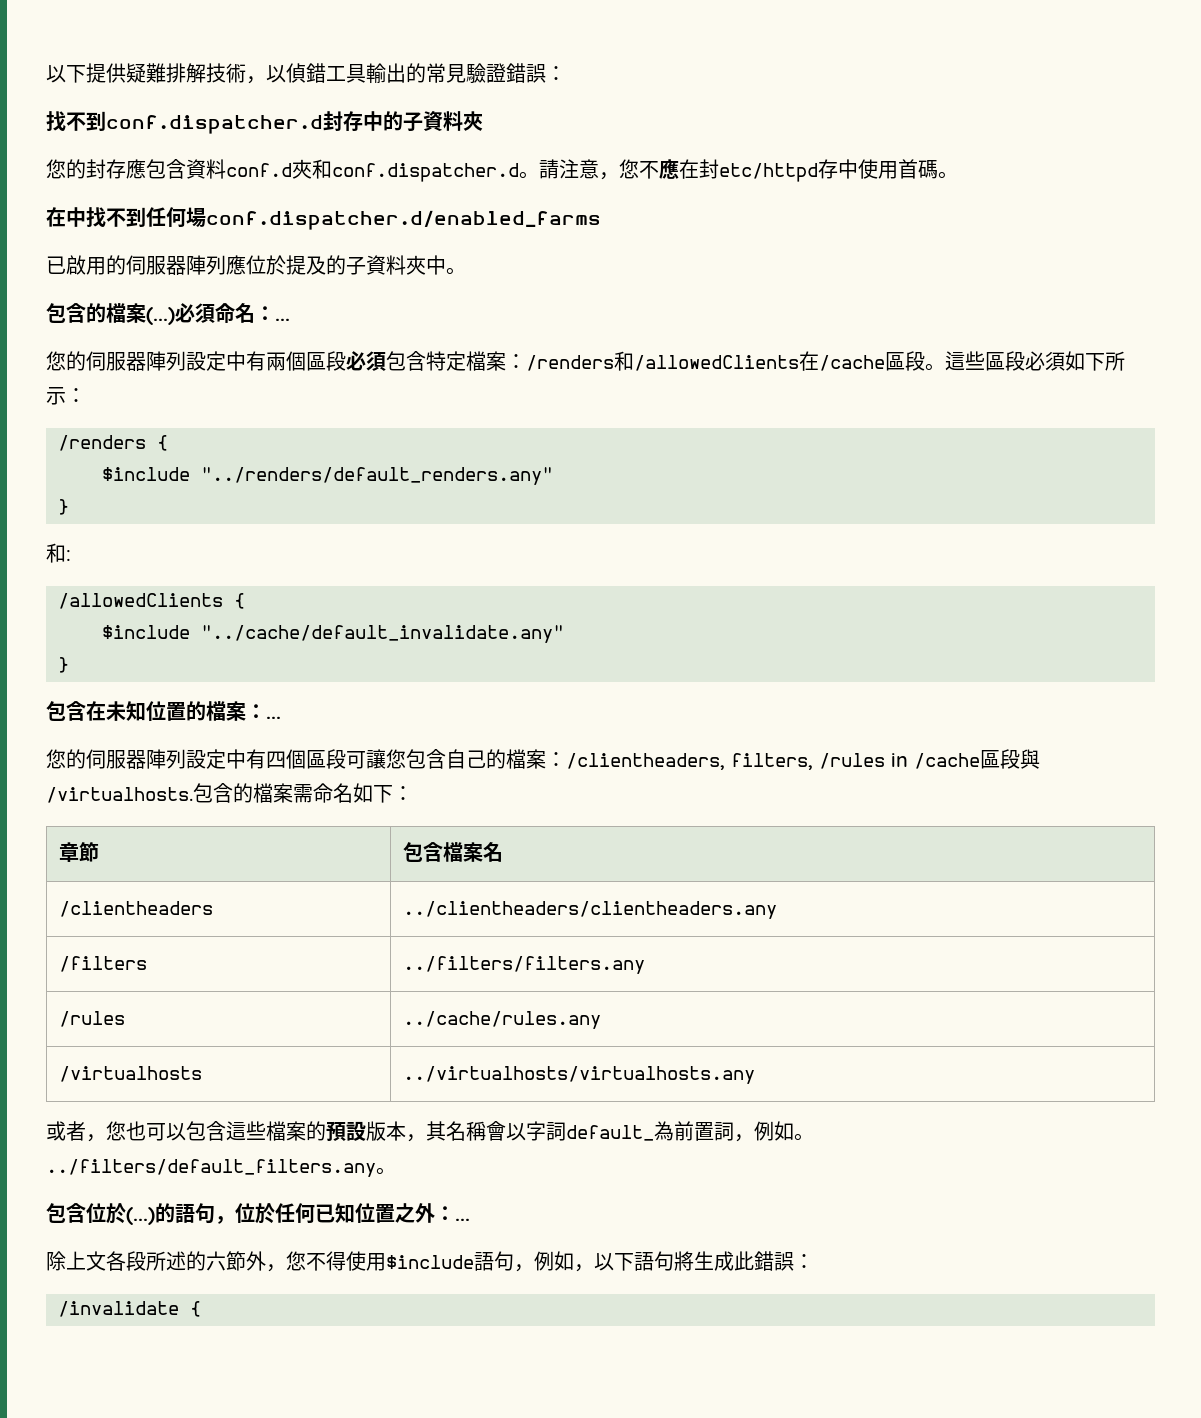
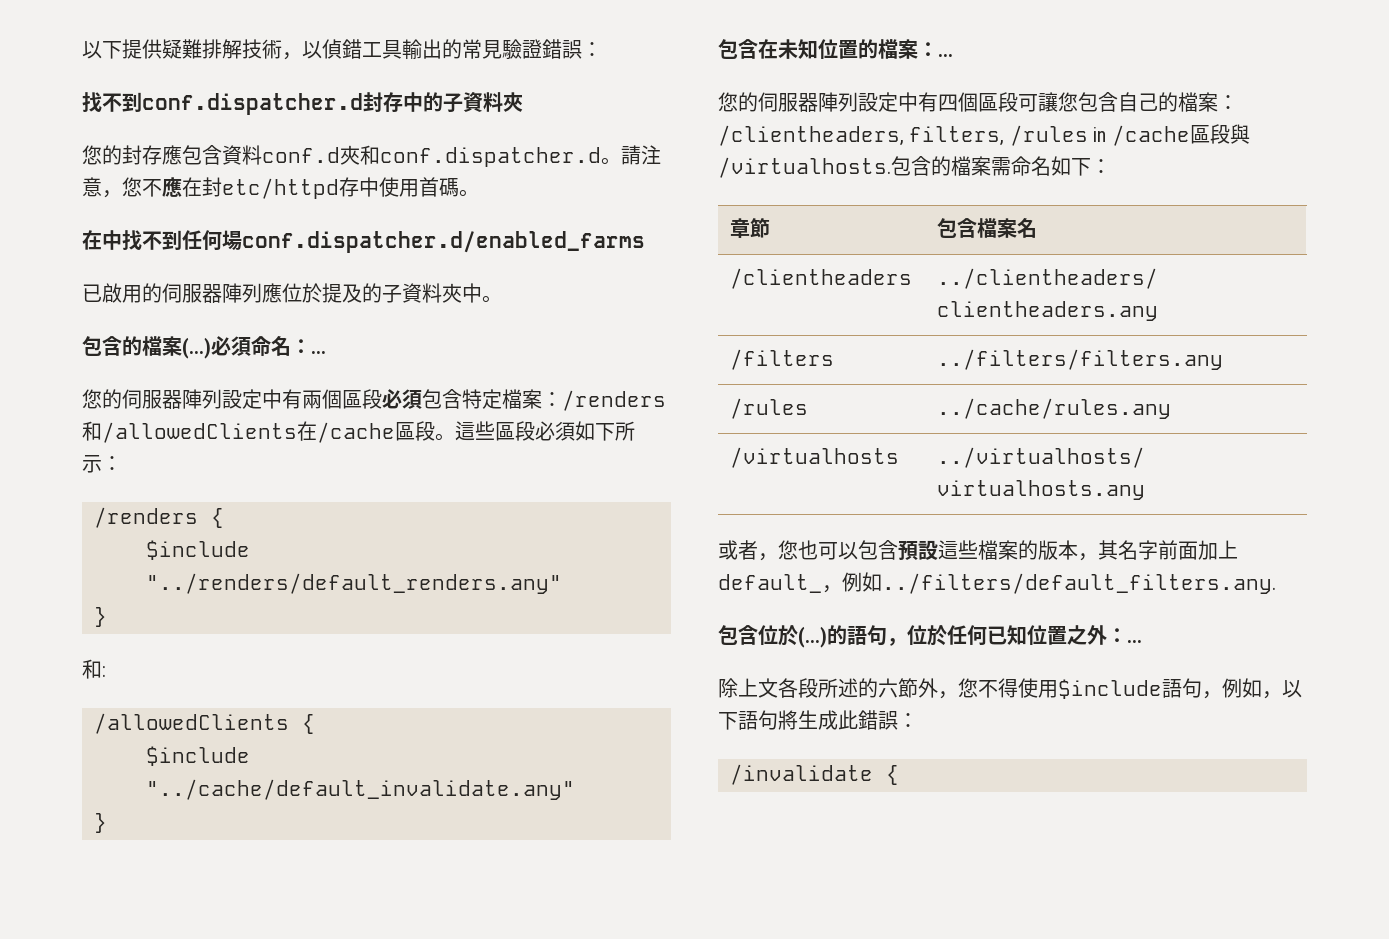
- 或者，您也可以包含這些檔案的預設版本，其名稱會以字詞default_為前置詞，例如。../filters/default_filters.any。
+ 或者，您也可以包含預設這些檔案的版本，其名字前面加上default_，例如../filters/default_filters.any.

